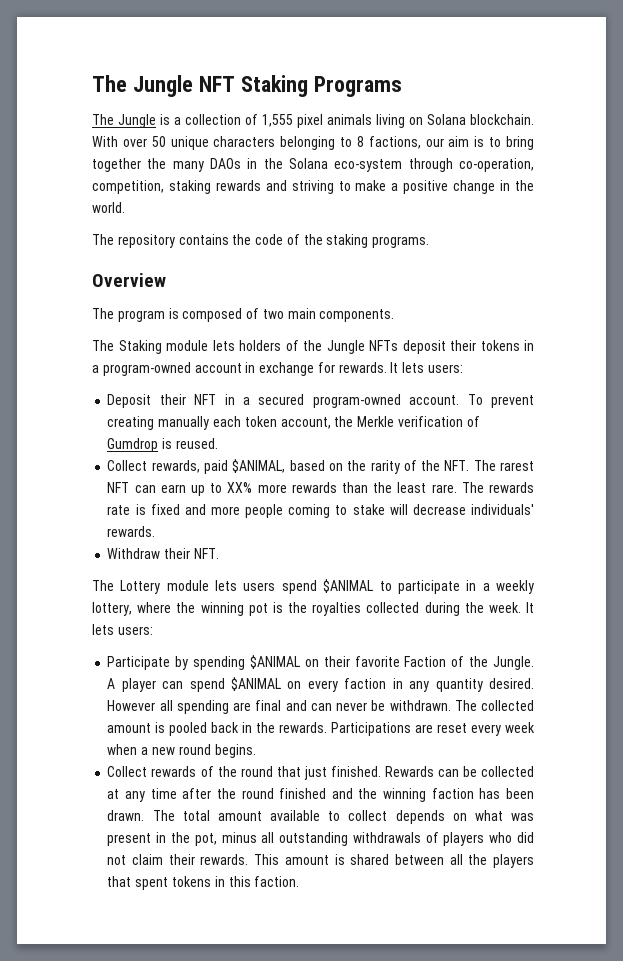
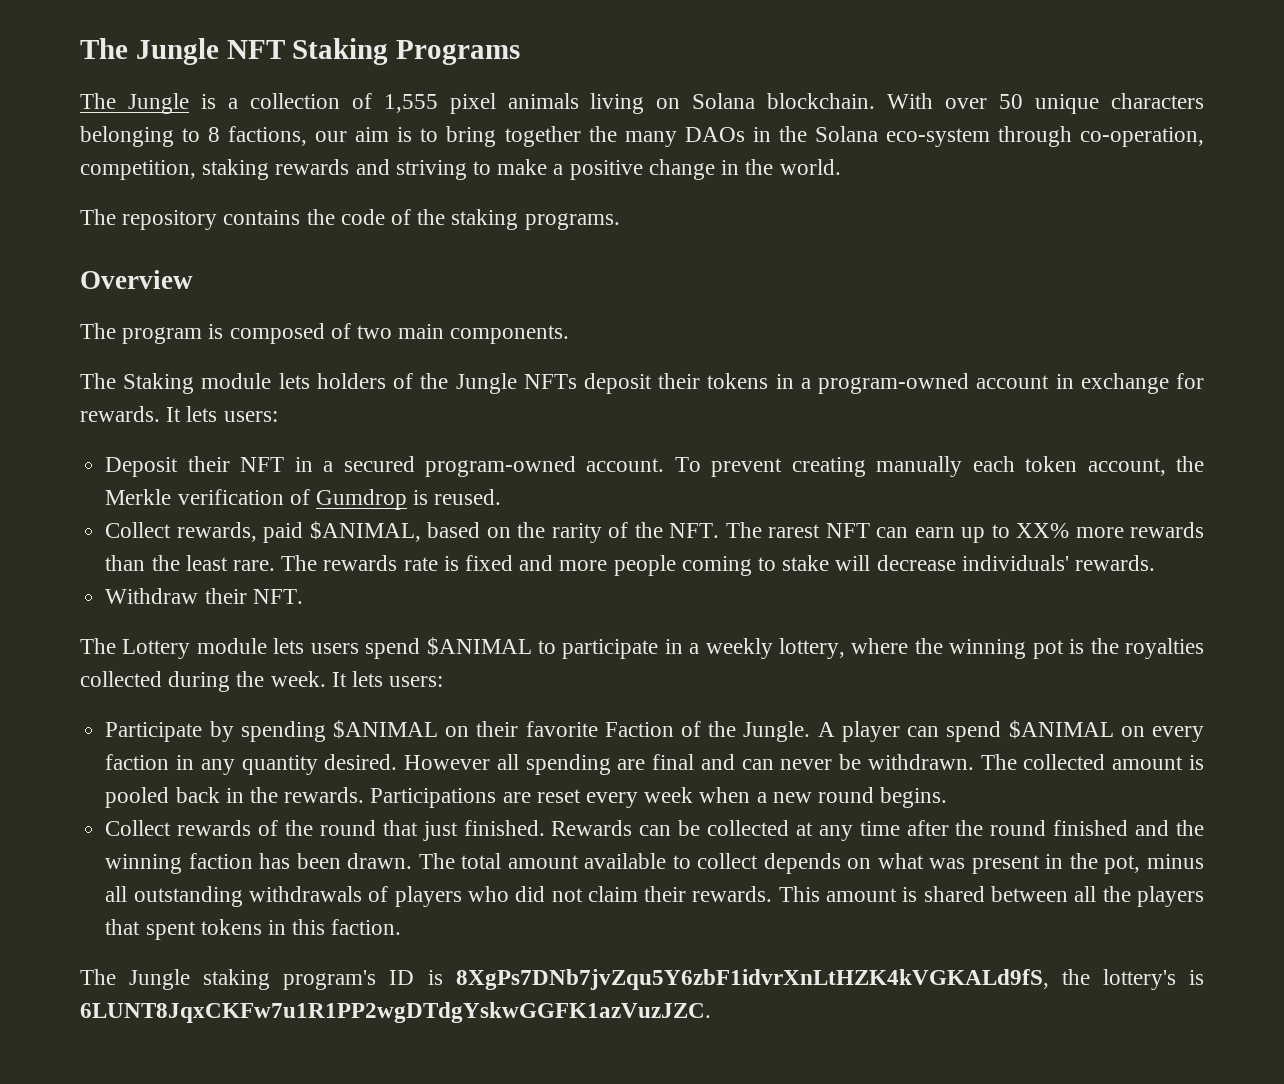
+ The Jungle staking program's ID is 8XgPs7DNb7jvZqu5Y6zbF1idvrXnLtHZK4kVGKALd9fS, the lottery's is 6LUNT8JqxCKFw7u1R1PP2wgDTdgYskwGGFK1azVuzJZC.

